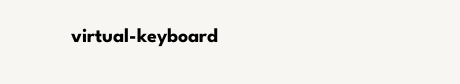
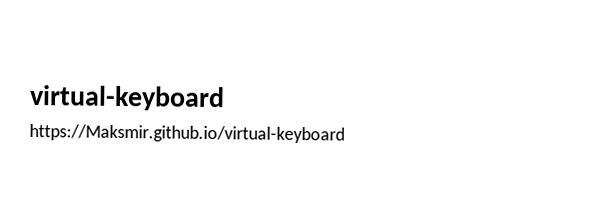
+ https://Maksmir.github.io/virtual-keyboard

